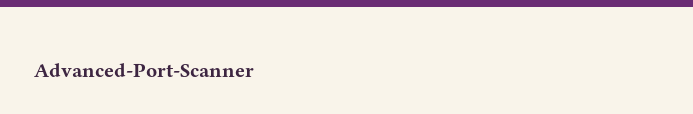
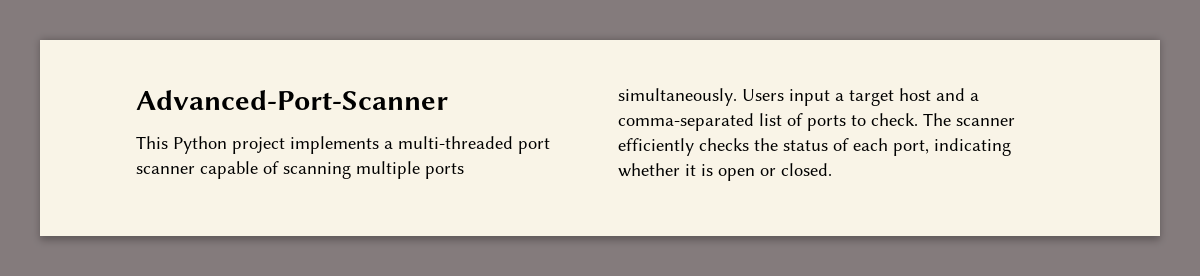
+ This Python project implements a multi-threaded port scanner capable of scanning multiple ports simultaneously. Users input a target host and a comma-separated list of ports to check. The scanner efficiently checks the status of each port, indicating whether it is open or closed.

